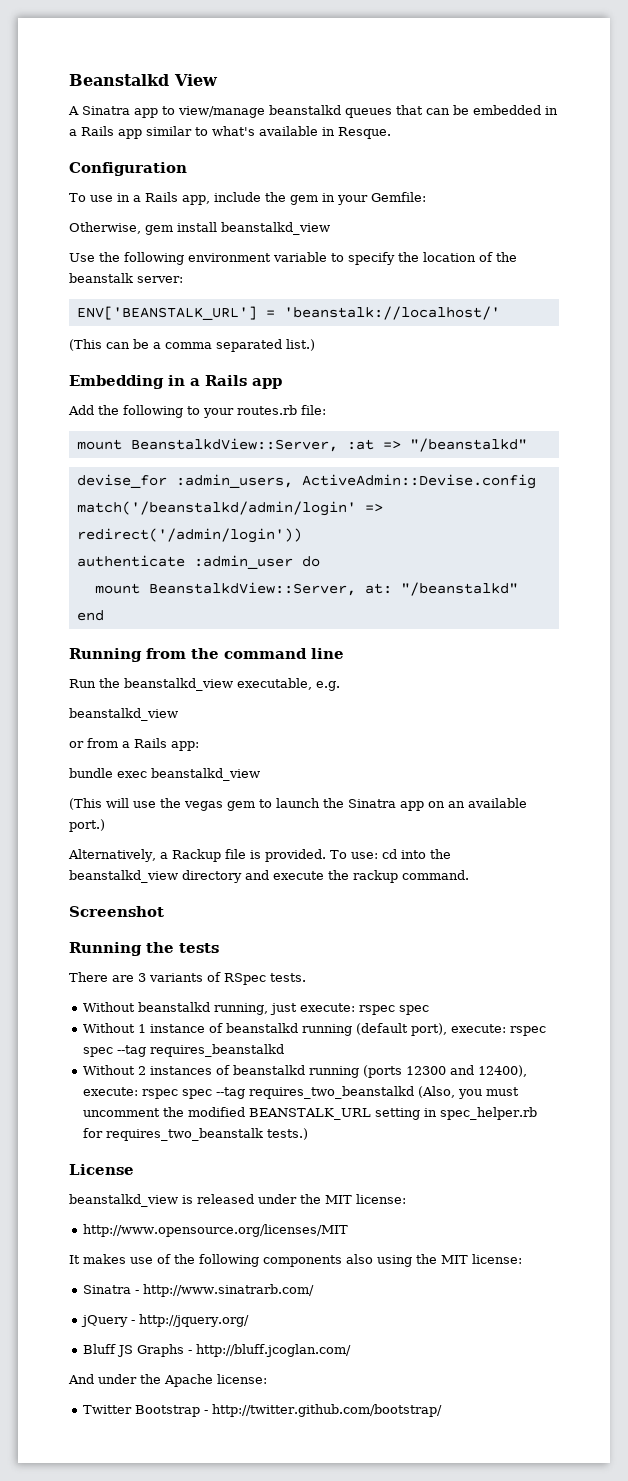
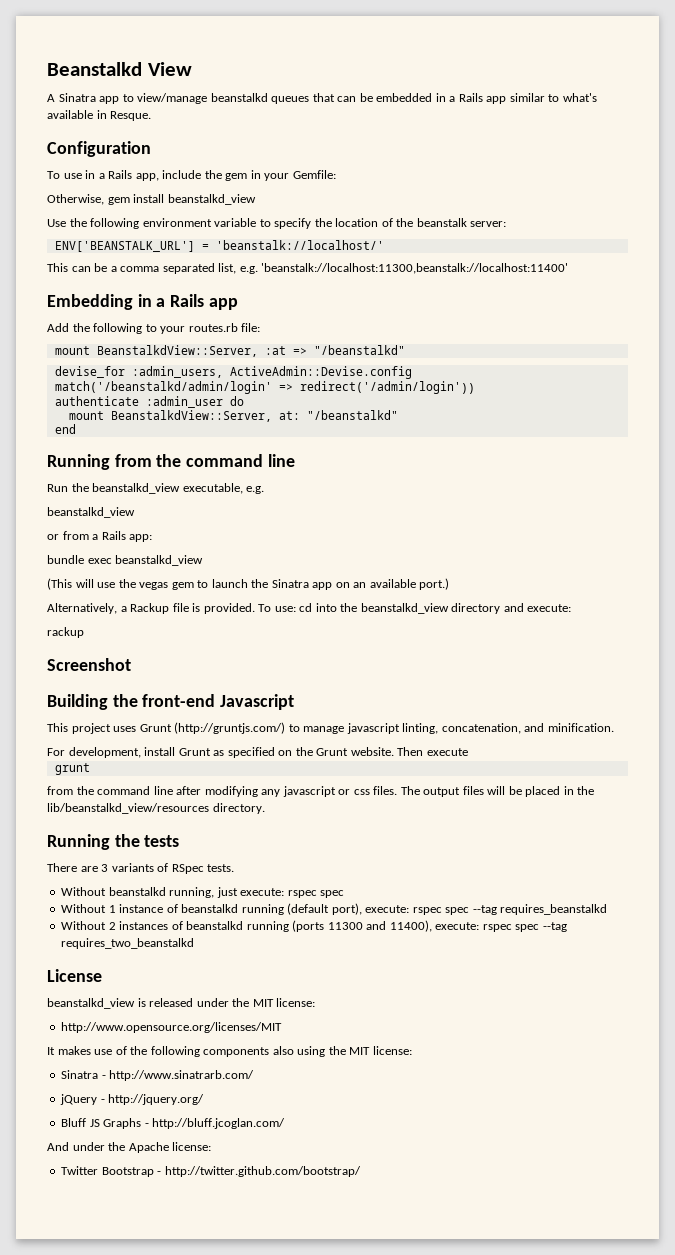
- (This can be a comma separated list.)
+ This can be a comma separated list, e.g. 'beanstalk://localhost:11300,beanstalk://localhost:11400'
- To use: cd into the beanstalkd_view directory and execute the rackup command.
+ To use: cd into the beanstalkd_view directory and execute:
+ rackup
+ Building the front-end Javascript
+ This project uses Grunt (http://gruntjs.com/) to manage javascript linting, concatenation, and minification.
+ For development, install Grunt as specified on the Grunt website. Then execute
+ grunt
+ from the command line after modifying any javascript or css files. The output files will be placed in the lib/beanstalkd_view/resources directory.
- Without 2 instances of beanstalkd running (ports 12300 and 12400), execute: rspec spec --tag requires_two_beanstalkd (Also, you must uncomment the modified BEANSTALK_URL setting in spec_helper.rb for requires_two_beanstalk tests.)
+ Without 2 instances of beanstalkd running (ports 11300 and 11400), execute: rspec spec --tag requires_two_beanstalkd

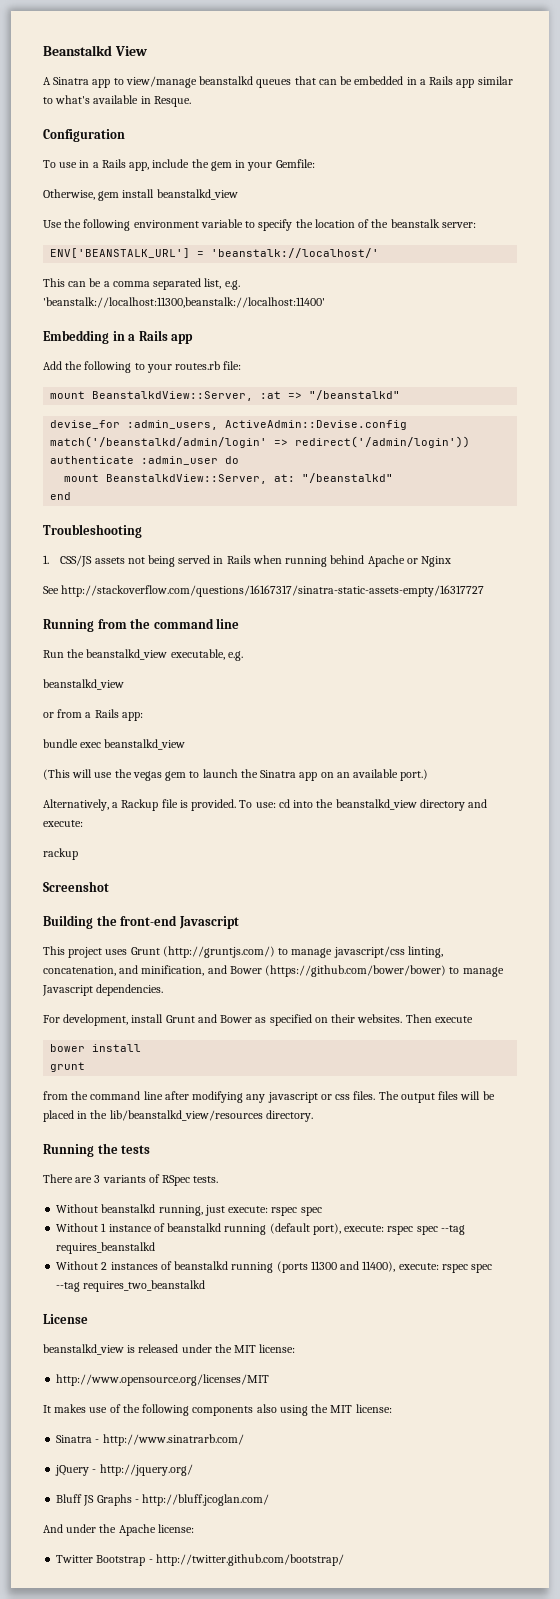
+ Troubleshooting
+ 1. CSS/JS assets not being served in Rails when running behind Apache or Nginx
+ See http://stackoverflow.com/questions/16167317/sinatra-static-assets-empty/16317727
- This project uses Grunt (http://gruntjs.com/) to manage javascript linting, concatenation, and minification.
+ This project uses Grunt (http://gruntjs.com/) to manage javascript/css linting, concatenation, and minification, and Bower (https://github.com/bower/bower) to manage Javascript dependencies.
- For development, install Grunt as specified on the Grunt website.
+ For development, install Grunt and Bower as specified on their websites.
+ bower install

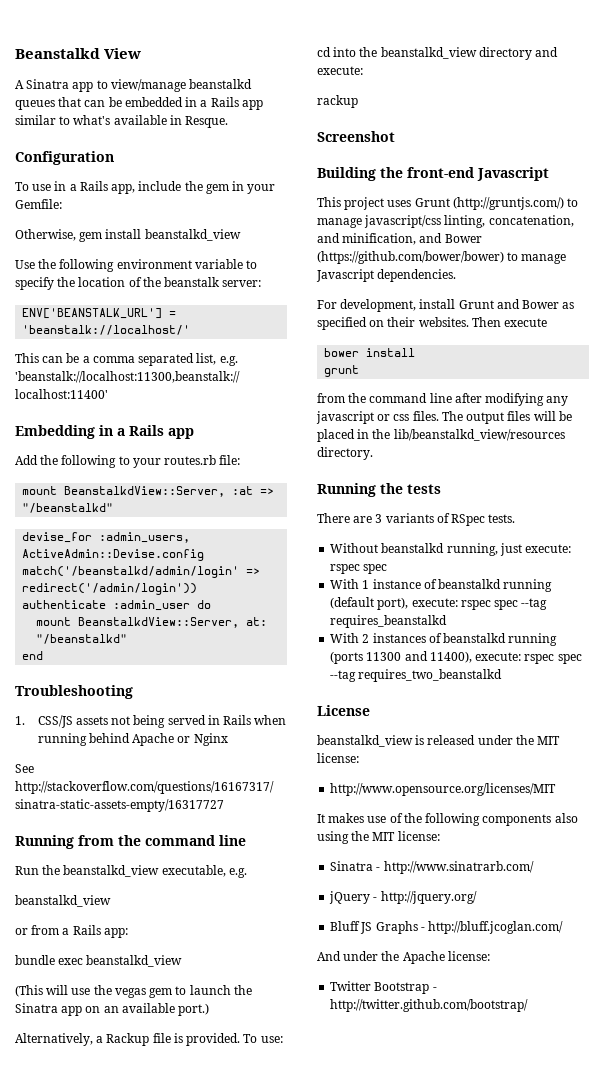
- Without 1 instance of beanstalkd running (default port), execute: rspec spec --tag requires_beanstalkd
+ With 1 instance of beanstalkd running (default port), execute: rspec spec --tag requires_beanstalkd
- Without 2 instances of beanstalkd running (ports 11300 and 11400), execute: rspec spec --tag requires_two_beanstalkd
+ With 2 instances of beanstalkd running (ports 11300 and 11400), execute: rspec spec --tag requires_two_beanstalkd

